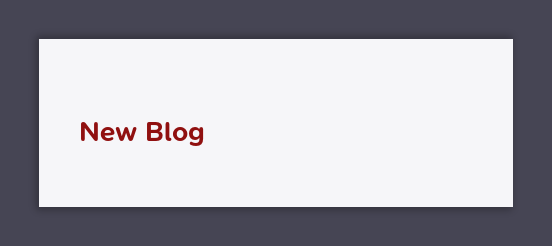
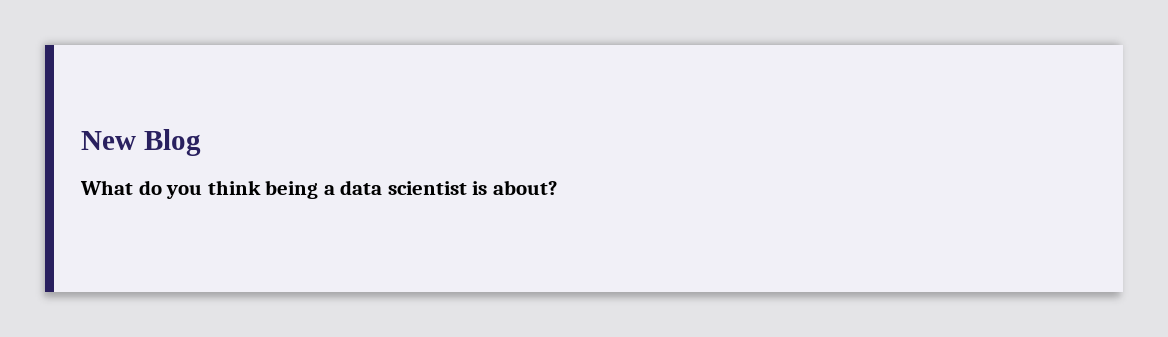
+ What do you think being a data scientist is about?

